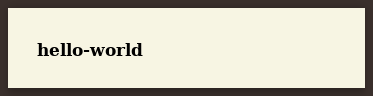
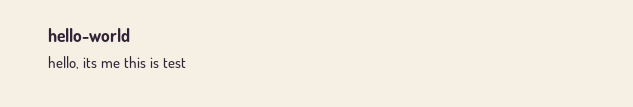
+ hello, its me this is test

